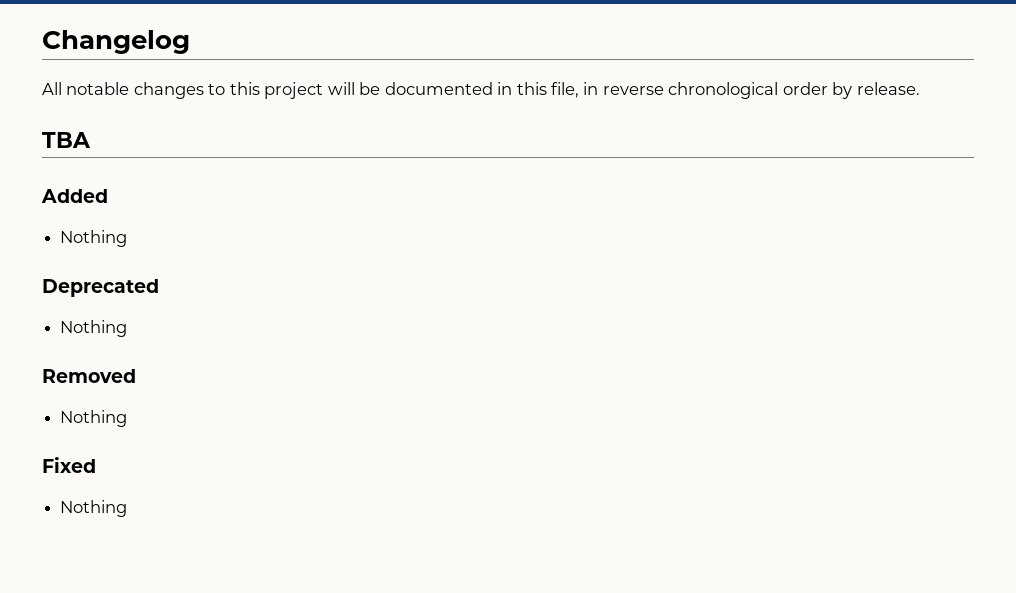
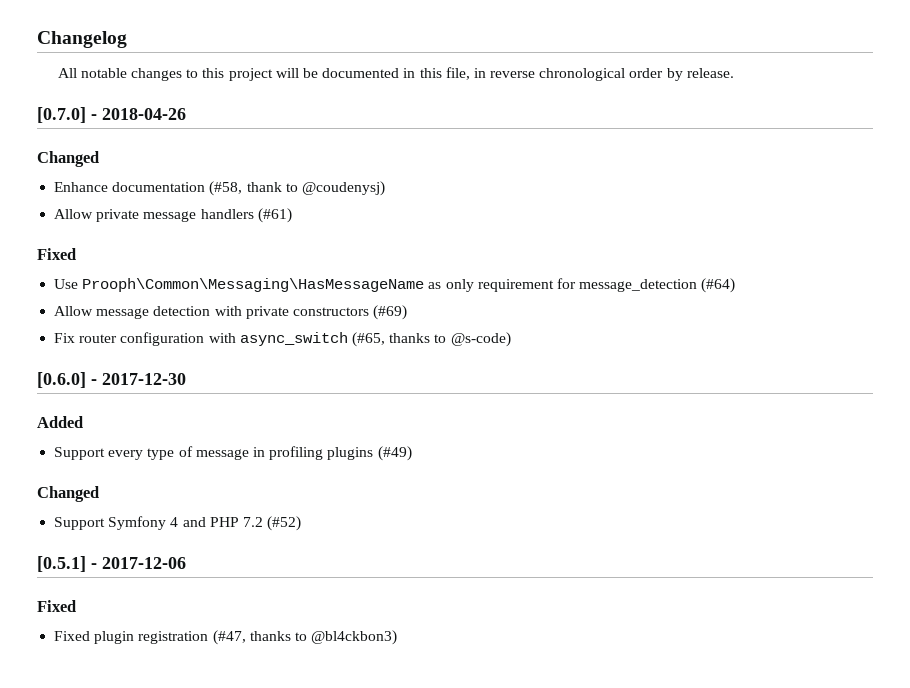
- TBA
+ [0.7.0] - 2018-04-26
+ Changed
+ Enhance documentation (#58, thank to @coudenysj)
+ Allow private message handlers (#61)
+ Fixed
+ Use Prooph\Common\Messaging\HasMessageName as only requirement for message_detection (#64)
+ Allow message detection with private constructors (#69)
+ Fix router configuration with async_switch (#65, thanks to @s-code)
+ [0.6.0] - 2017-12-30
  Added
- Nothing
- Deprecated
- Nothing
- Removed
- Nothing
+ Support every type of message in profiling plugins (#49)
+ Changed
+ Support Symfony 4 and PHP 7.2 (#52)
+ [0.5.1] - 2017-12-06
  Fixed
- Nothing
+ Fixed plugin registration (#47, thanks to @bl4ckbon3)

